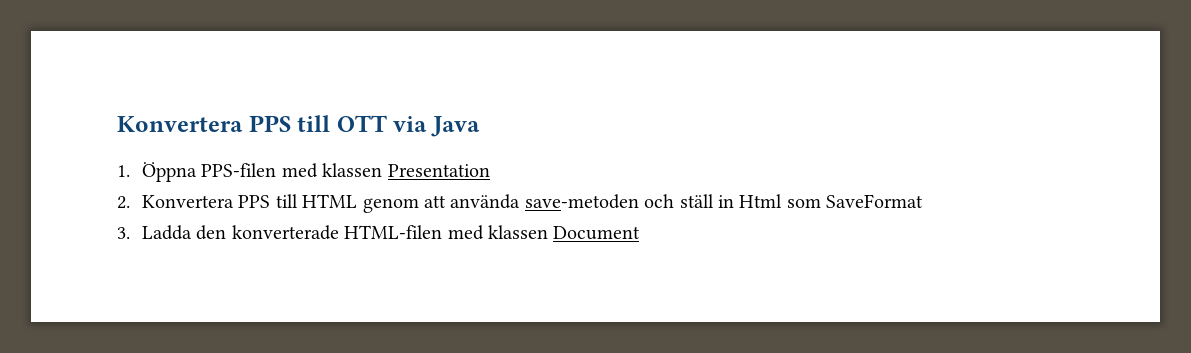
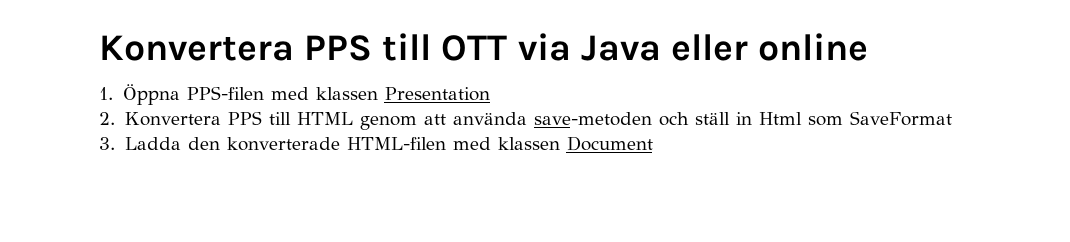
- Konvertera PPS till OTT via Java
+ Konvertera PPS till OTT via Java eller online

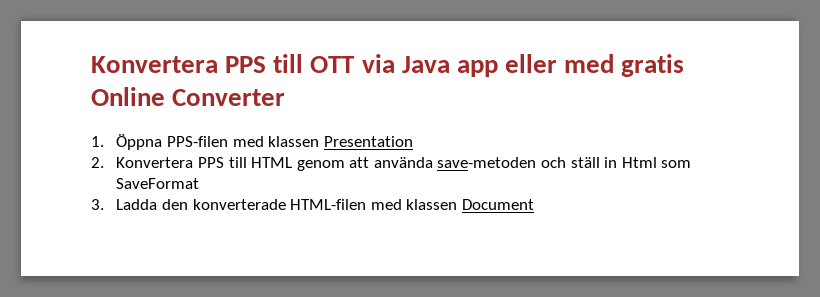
- Konvertera PPS till OTT via Java eller online
+ Konvertera PPS till OTT via Java app eller med gratis Online Converter

